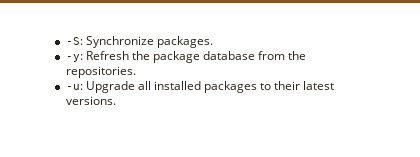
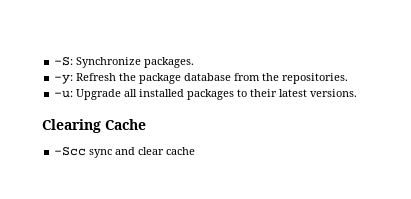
+ Clearing Cache
+ -Scc sync and clear cache

